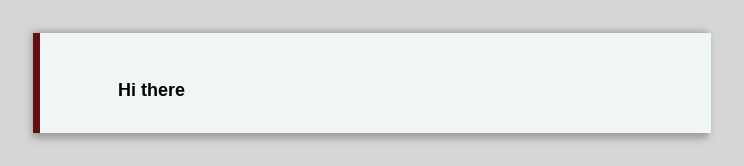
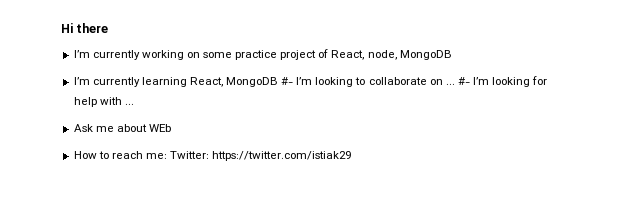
+ I’m currently working on some practice project of React, node, MongoDB
+ I’m currently learning React, MongoDB #- I’m looking to collaborate on ... #- I’m looking for help with ...
+ Ask me about WEb
+ How to reach me: Twitter: https://twitter.com/istiak29

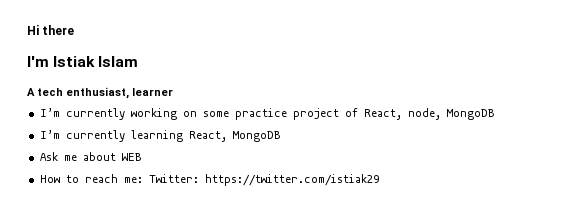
+ I'm Istiak Islam
+ A tech enthusiast, learner
- I’m currently learning React, MongoDB #- I’m looking to collaborate on ... #- I’m looking for help with ...
+ I’m currently learning React, MongoDB
- Ask me about WEb
+ Ask me about WEB

